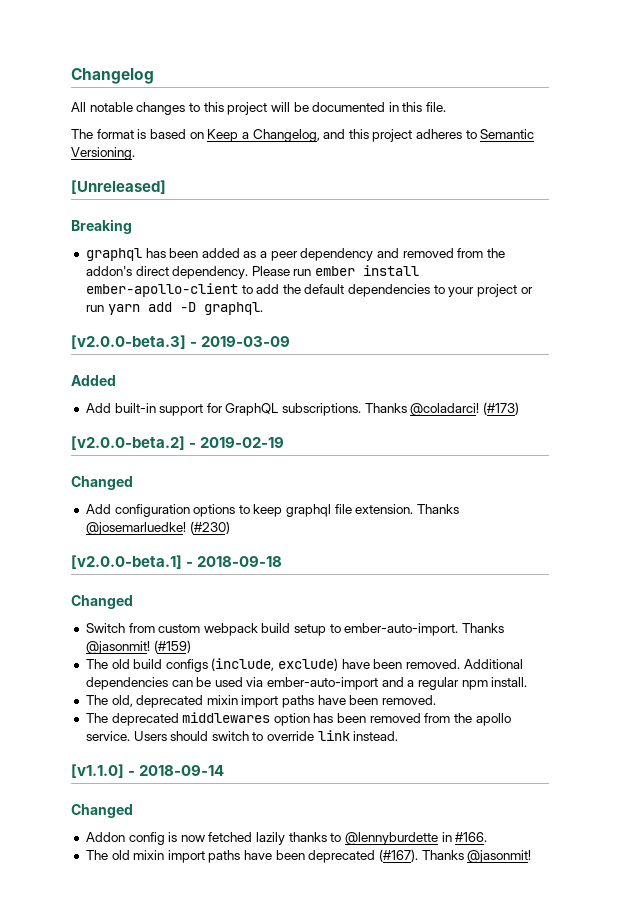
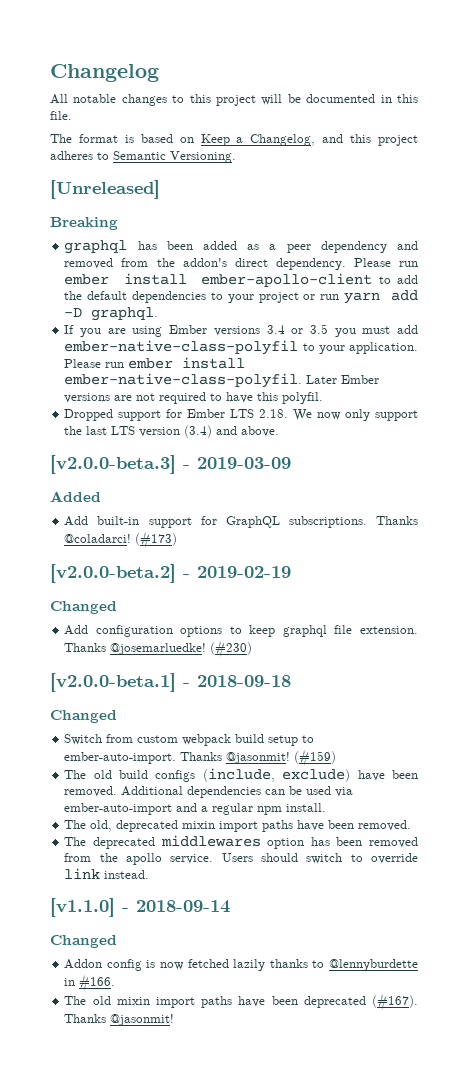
+ If you are using Ember versions 3.4 or 3.5 you must add ember-native-class-polyfil to your application. Please run ember install ember-native-class-polyfil. Later Ember versions are not required to have this polyfil.
+ Dropped support for Ember LTS 2.18. We now only support the last LTS version (3.4) and above.

